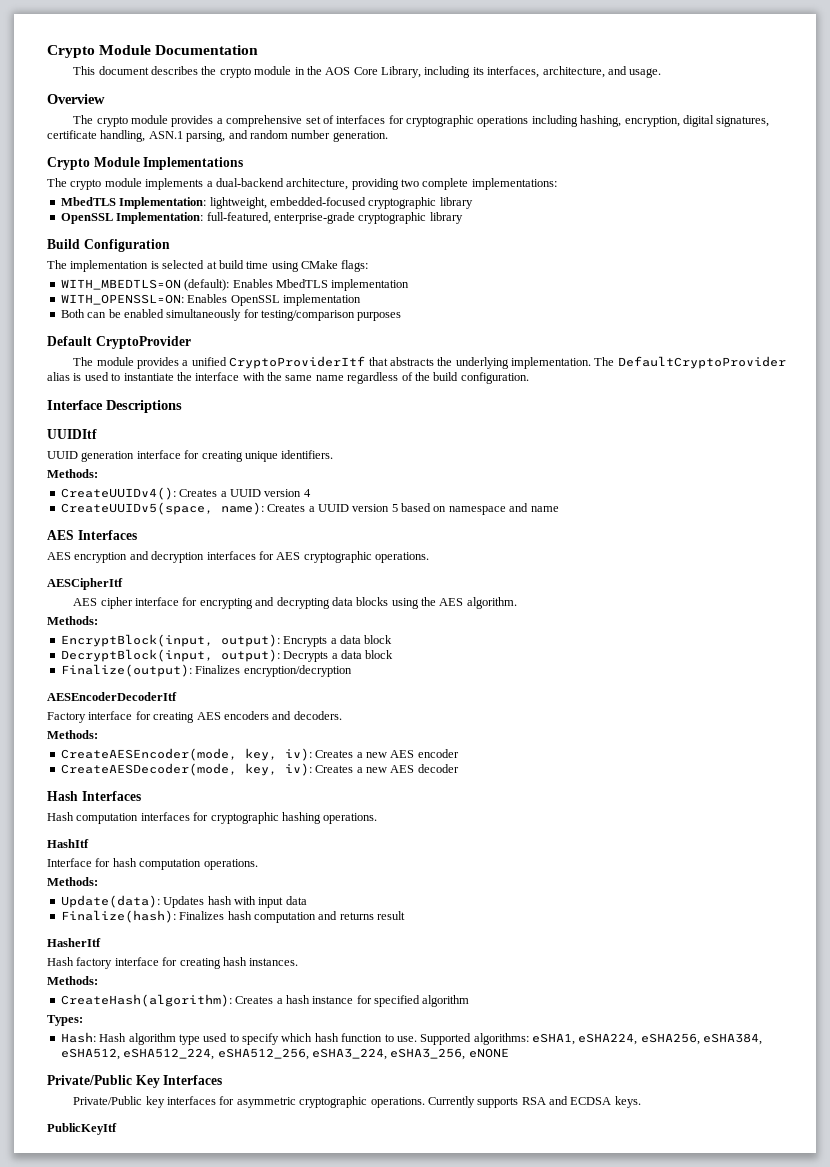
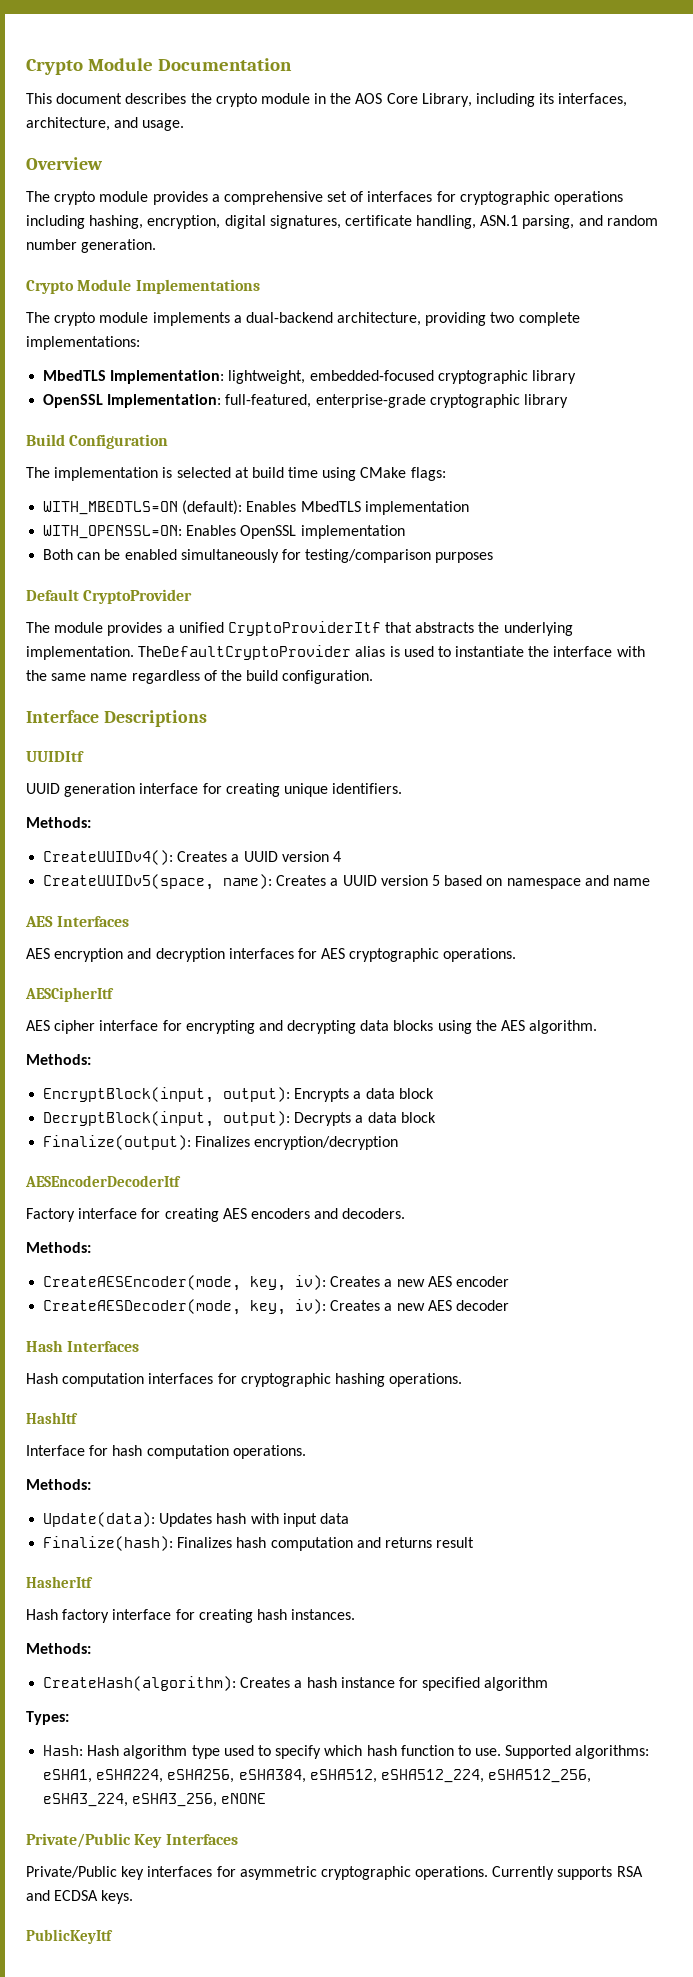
- The DefaultCryptoProvider alias is used to instantiate the interface with the same name regardless of the build configuration.
+ TheDefaultCryptoProvider alias is used to instantiate the interface with the same name regardless of the build configuration.

